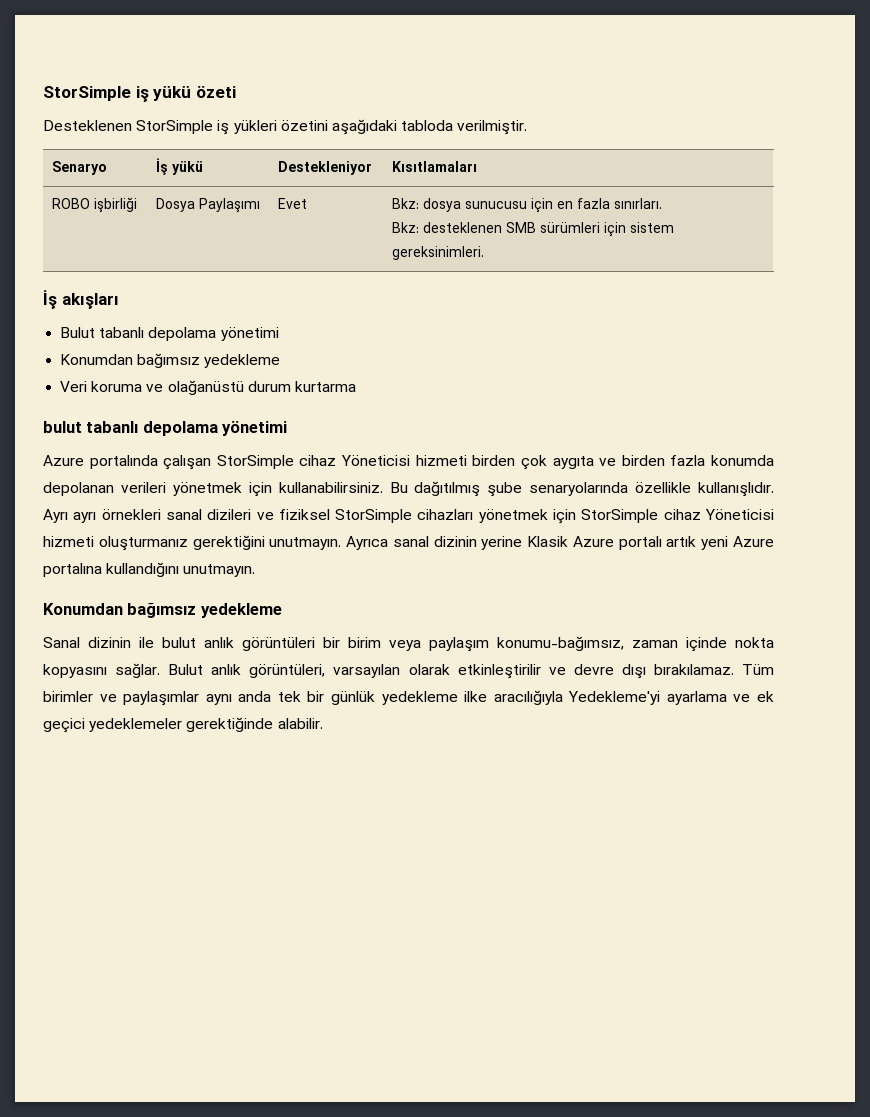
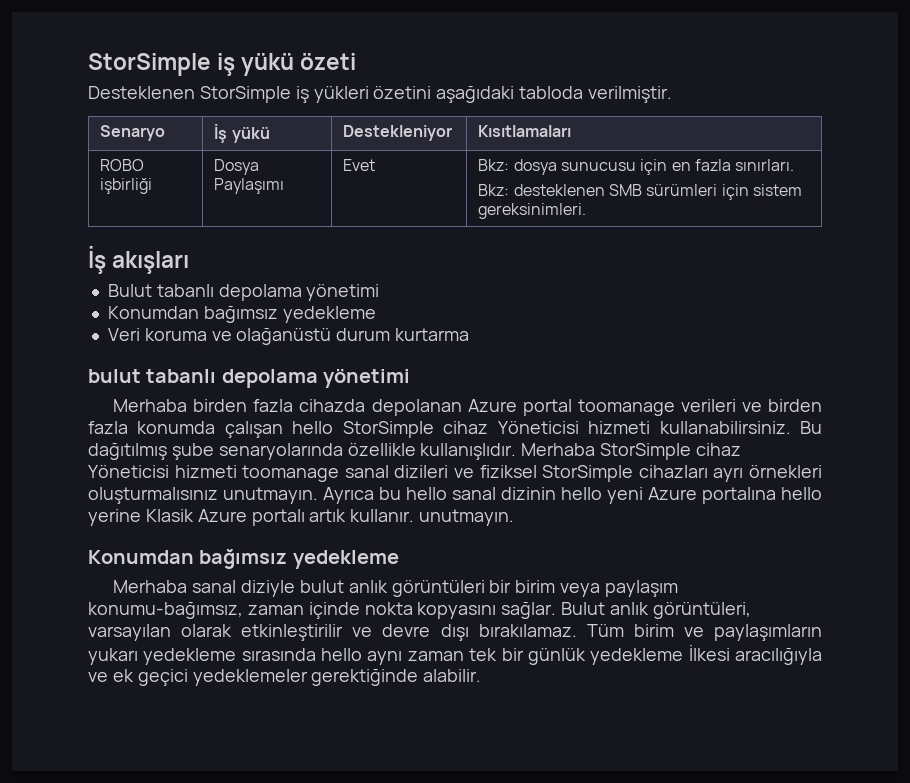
- Azure portalında çalışan StorSimple cihaz Yöneticisi hizmeti birden çok aygıta ve birden fazla konumda depolanan verileri yönetmek için kullanabilirsiniz.
+ Merhaba birden fazla cihazda depolanan Azure portal toomanage verileri ve birden fazla konumda çalışan hello StorSimple cihaz Yöneticisi hizmeti kullanabilirsiniz.
- Ayrı ayrı örnekleri sanal dizileri ve fiziksel StorSimple cihazları yönetmek için StorSimple cihaz Yöneticisi hizmeti oluşturmanız gerektiğini unutmayın. Ayrıca sanal dizinin yerine Klasik Azure portalı artık yeni Azure portalına kullandığını unutmayın.
+ Merhaba StorSimple cihaz Yöneticisi hizmeti toomanage sanal dizileri ve fiziksel StorSimple cihazları ayrı örnekleri oluşturmalısınız unutmayın. Ayrıca bu hello sanal dizinin hello yeni Azure portalına hello yerine Klasik Azure portalı artık kullanır. unutmayın.
- Sanal dizinin ile bulut anlık görüntüleri bir birim veya paylaşım konumu-bağımsız, zaman içinde nokta kopyasını sağlar.
+ Merhaba sanal diziyle bulut anlık görüntüleri bir birim veya paylaşım konumu-bağımsız, zaman içinde nokta kopyasını sağlar.
- Tüm birimler ve paylaşımlar aynı anda tek bir günlük yedekleme ilke aracılığıyla Yedekleme'yi ayarlama ve ek geçici yedeklemeler gerektiğinde alabilir.
+ Tüm birim ve paylaşımların yukarı yedekleme sırasında hello aynı zaman tek bir günlük yedekleme İlkesi aracılığıyla ve ek geçici yedeklemeler gerektiğinde alabilir.

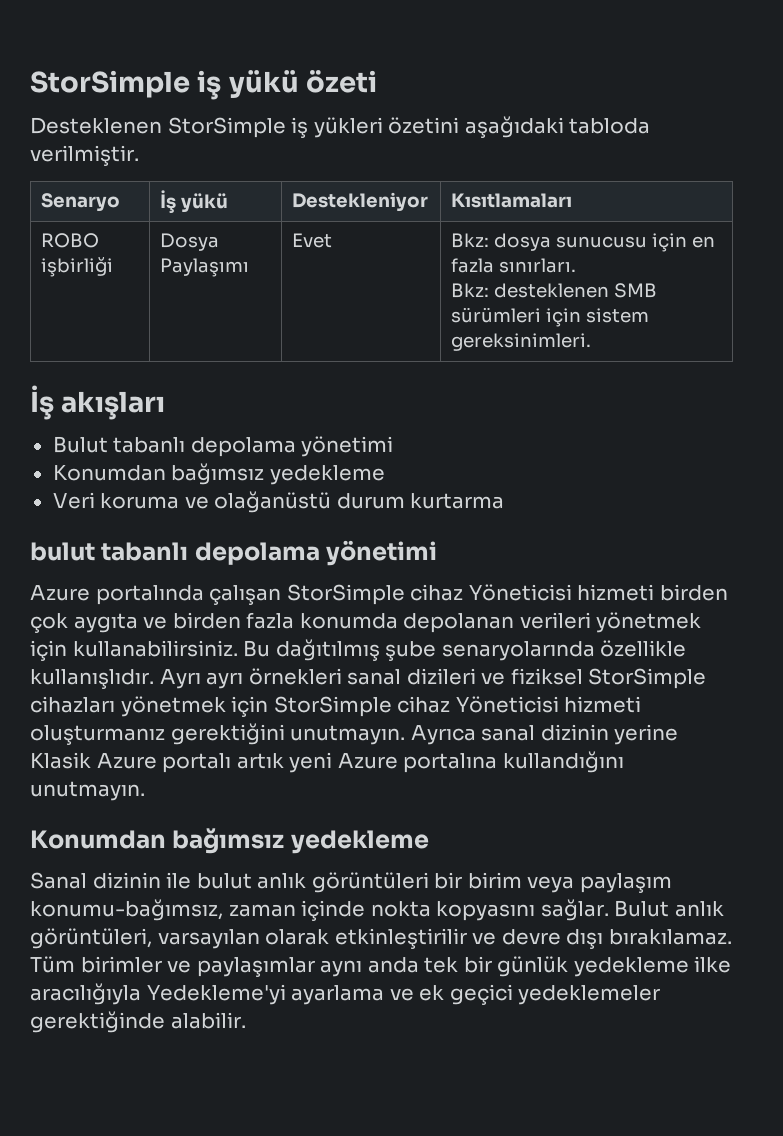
- Merhaba birden fazla cihazda depolanan Azure portal toomanage verileri ve birden fazla konumda çalışan hello StorSimple cihaz Yöneticisi hizmeti kullanabilirsiniz.
+ Azure portalında çalışan StorSimple cihaz Yöneticisi hizmeti birden çok aygıta ve birden fazla konumda depolanan verileri yönetmek için kullanabilirsiniz.
- Merhaba StorSimple cihaz Yöneticisi hizmeti toomanage sanal dizileri ve fiziksel StorSimple cihazları ayrı örnekleri oluşturmalısınız unutmayın. Ayrıca bu hello sanal dizinin hello yeni Azure portalına hello yerine Klasik Azure portalı artık kullanır. unutmayın.
+ Ayrı ayrı örnekleri sanal dizileri ve fiziksel StorSimple cihazları yönetmek için StorSimple cihaz Yöneticisi hizmeti oluşturmanız gerektiğini unutmayın. Ayrıca sanal dizinin yerine Klasik Azure portalı artık yeni Azure portalına kullandığını unutmayın.
- Merhaba sanal diziyle bulut anlık görüntüleri bir birim veya paylaşım konumu-bağımsız, zaman içinde nokta kopyasını sağlar.
+ Sanal dizinin ile bulut anlık görüntüleri bir birim veya paylaşım konumu-bağımsız, zaman içinde nokta kopyasını sağlar.
- Tüm birim ve paylaşımların yukarı yedekleme sırasında hello aynı zaman tek bir günlük yedekleme İlkesi aracılığıyla ve ek geçici yedeklemeler gerektiğinde alabilir.
+ Tüm birimler ve paylaşımlar aynı anda tek bir günlük yedekleme ilke aracılığıyla Yedekleme'yi ayarlama ve ek geçici yedeklemeler gerektiğinde alabilir.

